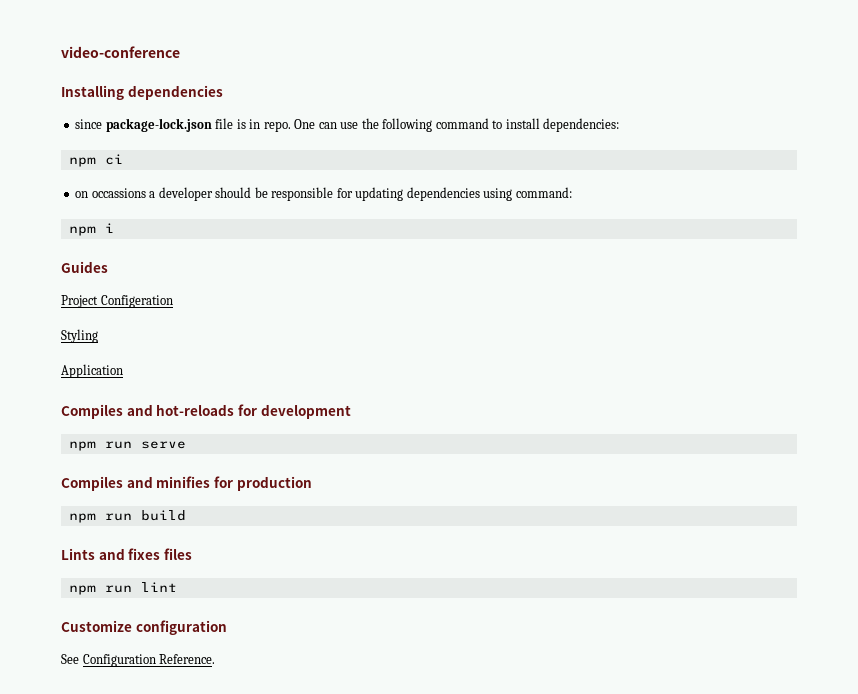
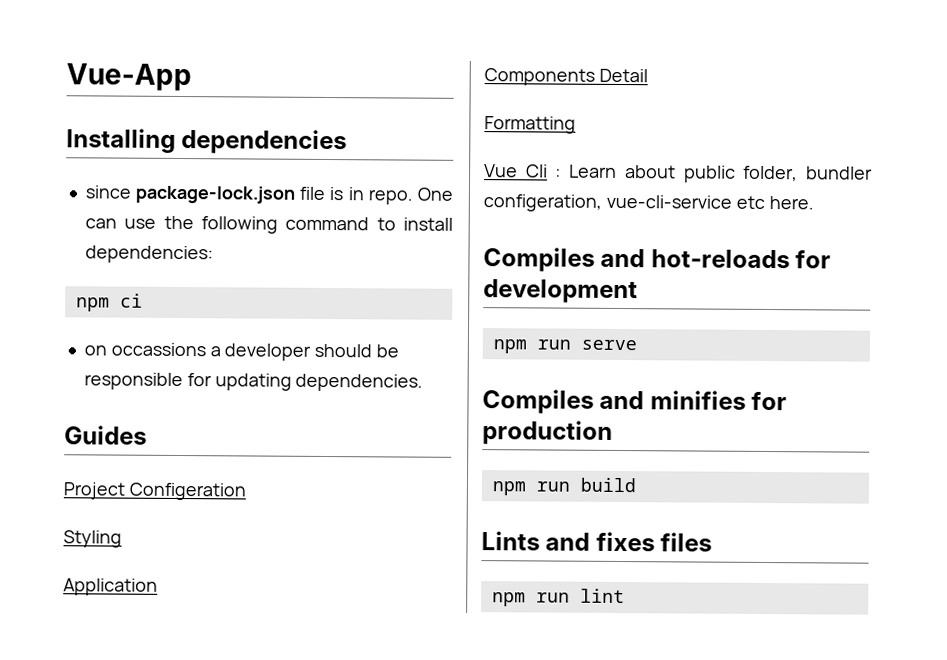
- video-conference
+ Vue-App
- on occassions a developer should be responsible for updating dependencies using command:
- npm i
+ on occassions a developer should be responsible for updating dependencies.
+ Components Detail
+ Formatting
+ Vue Cli : Learn about public folder, bundler configeration, vue-cli-service etc here.
- Customize configuration
- See Configuration Reference.

